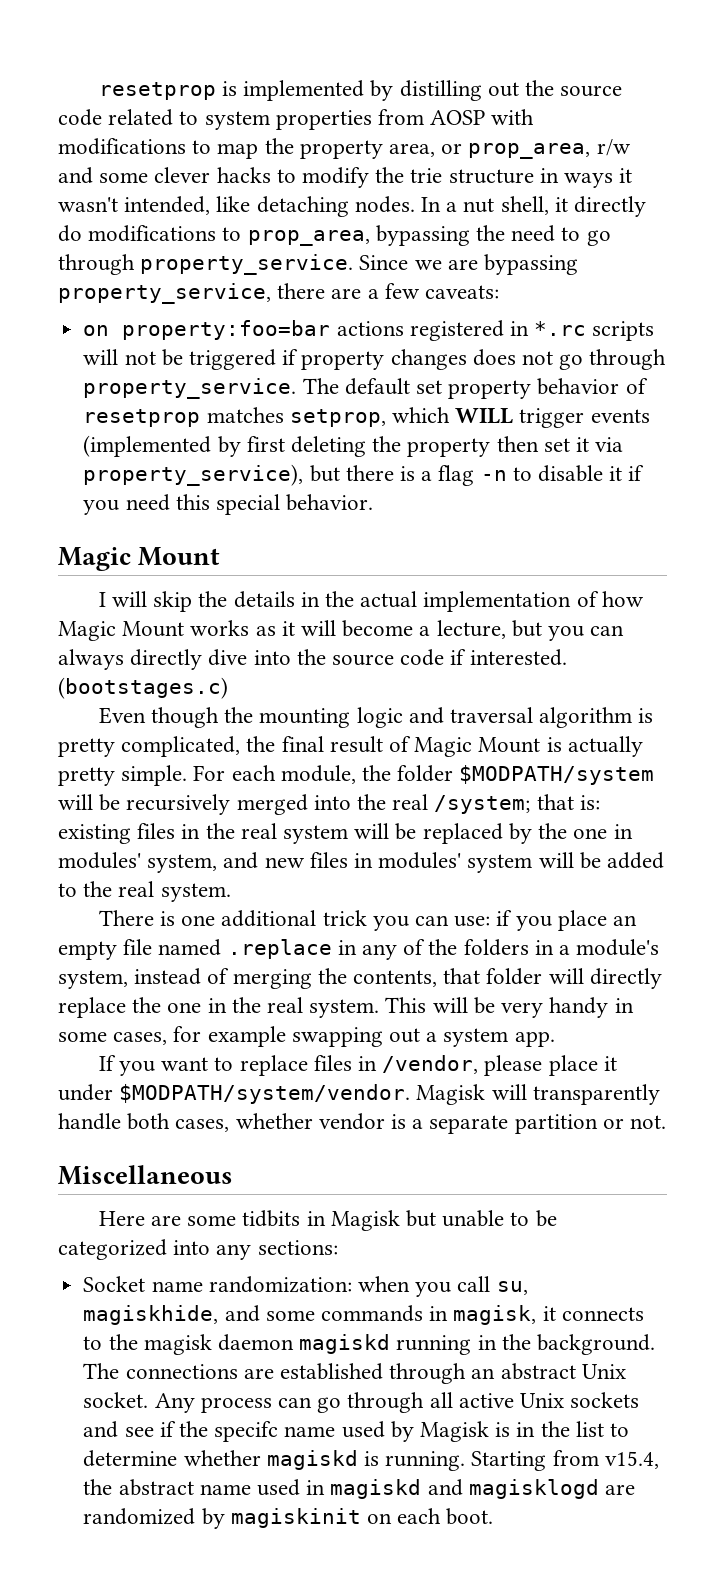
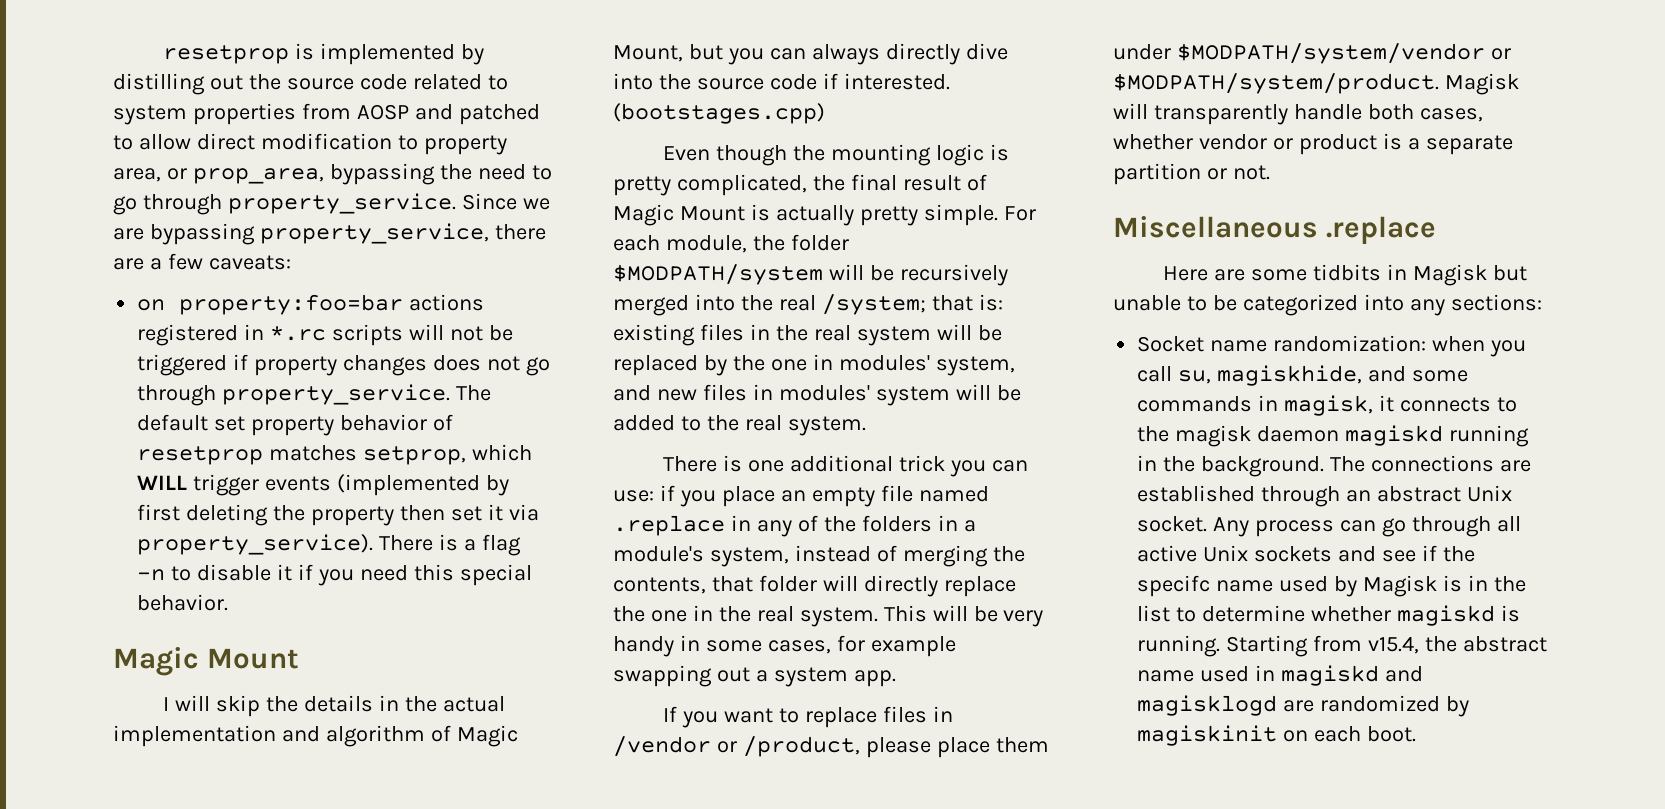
- resetprop is implemented by distilling out the source code related to system properties from AOSP with modifications to map the property area, or prop_area, r/w and some clever hacks to modify the trie structure in ways it wasn't intended, like detaching nodes. In a nut shell, it directly do modifications to prop_area, bypassing the need to go through property_service.
+ resetprop is implemented by distilling out the source code related to system properties from AOSP and patched to allow direct modification to property area, or prop_area, bypassing the need to go through property_service.
- The default set property behavior of resetprop matches setprop, which WILL trigger events (implemented by first deleting the property then set it via property_service), but there is a flag -n to disable it if you need this special behavior.
+ The default set property behavior of resetprop matches setprop, which WILL trigger events (implemented by first deleting the property then set it via property_service). There is a flag -n to disable it if you need this special behavior.
- I will skip the details in the actual implementation of how Magic Mount works as it will become a lecture, but you can always directly dive into the source code if interested.
+ I will skip the details in the actual implementation and algorithm of Magic Mount, but you can always directly dive into the source code if interested.
- (bootstages.c)
+ (bootstages.cpp)
- Even though the mounting logic and traversal algorithm is pretty complicated, the final result of Magic Mount is actually pretty simple.
+ Even though the mounting logic is pretty complicated, the final result of Magic Mount is actually pretty simple.
- If you want to replace files in /vendor, please place it under $MODPATH/system/vendor.
+ If you want to replace files in /vendor or /product, please place them under $MODPATH/system/vendor or $MODPATH/system/product.
- Magisk will transparently handle both cases, whether vendor is a separate partition or not.
+ Magisk will transparently handle both cases, whether vendor or product is a separate partition or not.
- Miscellaneous
+ Miscellaneous .replace

